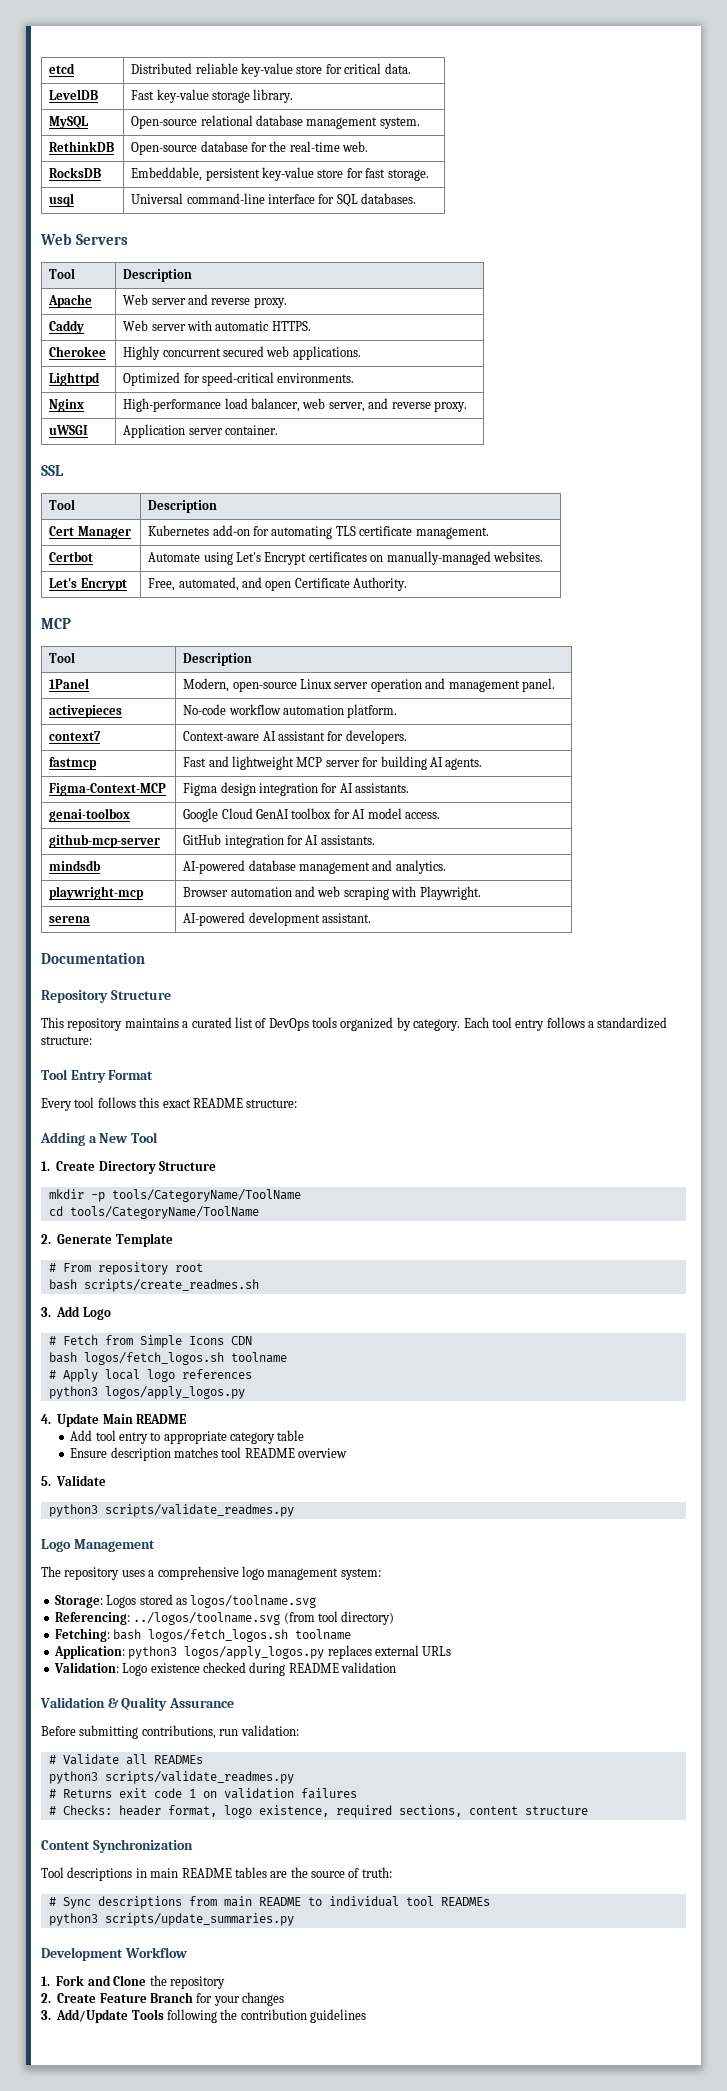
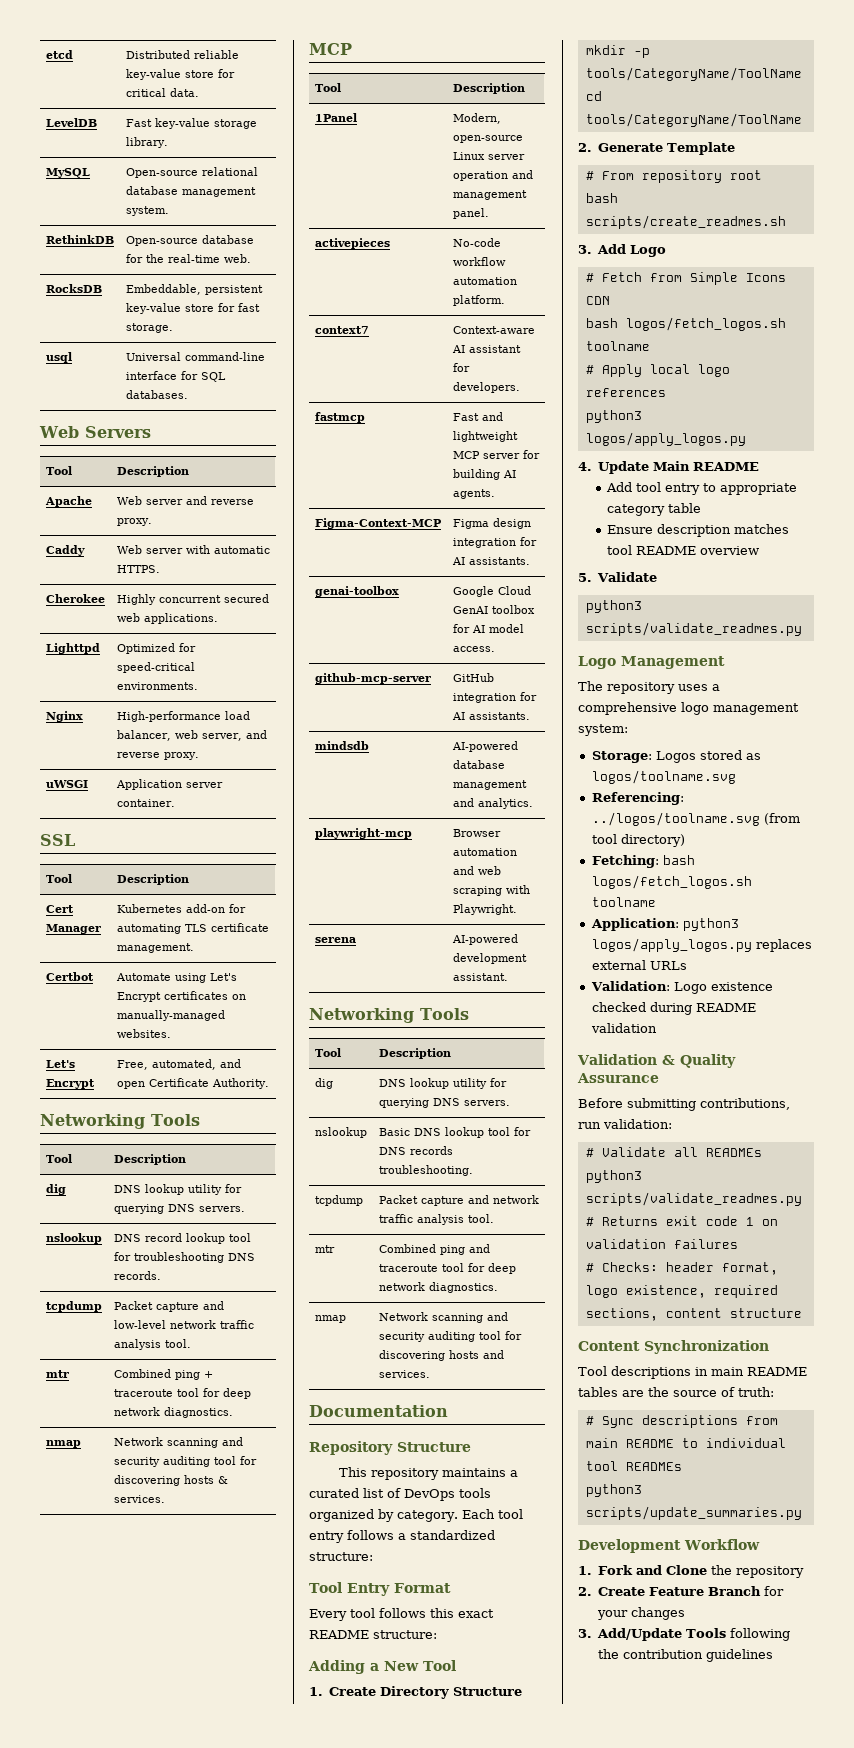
  Let's Encrypt | Free, automated, and open Certificate Authority.
+ Networking Tools
+ Tool | Description
+ dig | DNS lookup utility for querying DNS servers.
+ nslookup | DNS record lookup tool for troubleshooting DNS records.
+ tcpdump | Packet capture and low-level network traffic analysis tool.
+ mtr | Combined ping + traceroute tool for deep network diagnostics.
+ nmap | Network scanning and security auditing tool for discovering hosts & services.
  serena | AI-powered development assistant.
+ Networking Tools
+ Tool | Description
+ dig | DNS lookup utility for querying DNS servers.
+ nslookup | Basic DNS lookup tool for DNS records troubleshooting.
+ tcpdump | Packet capture and network traffic analysis tool.
+ mtr | Combined ping and traceroute tool for deep network diagnostics.
+ nmap | Network scanning and security auditing tool for discovering hosts and services.

